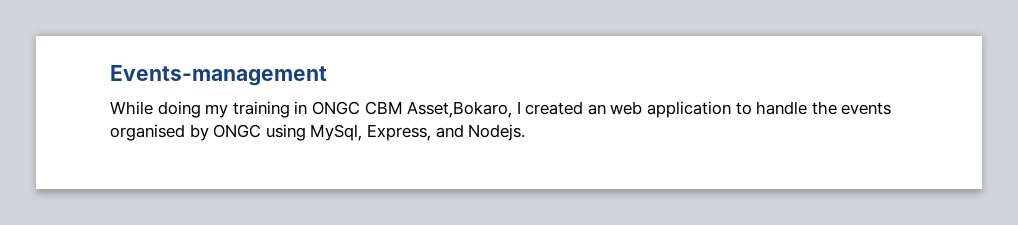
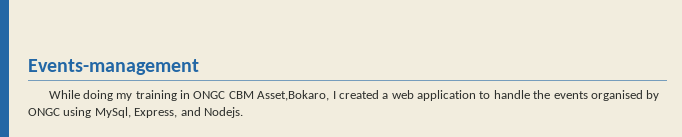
- While doing my training in ONGC CBM Asset,Bokaro, I created an web application to handle the events organised by ONGC using MySql, Express, and Nodejs.
+ While doing my training in ONGC CBM Asset,Bokaro, I created a web application to handle the events organised by ONGC using MySql, Express, and Nodejs.

